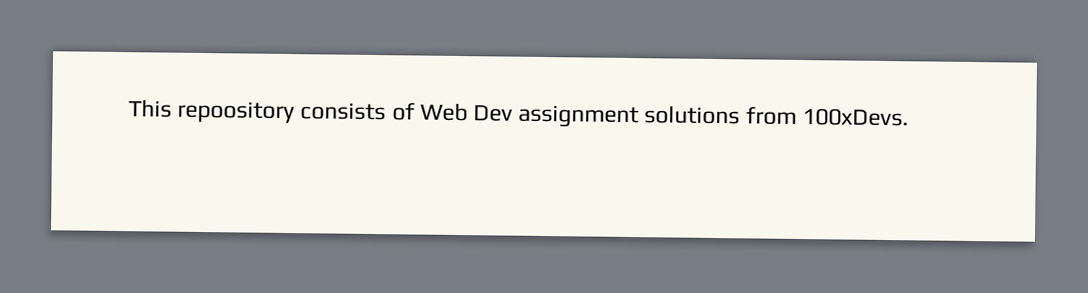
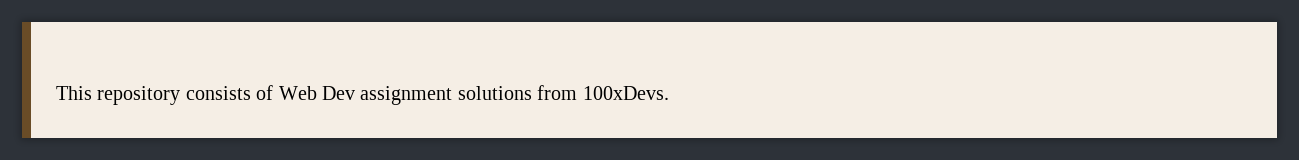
- This repoository consists of Web Dev assignment solutions from 100xDevs.
+ This repository consists of Web Dev assignment solutions from 100xDevs.

